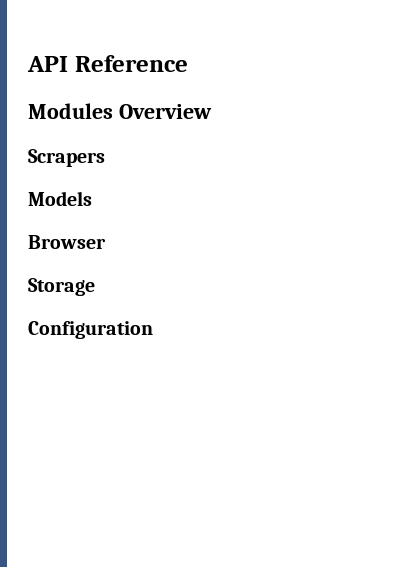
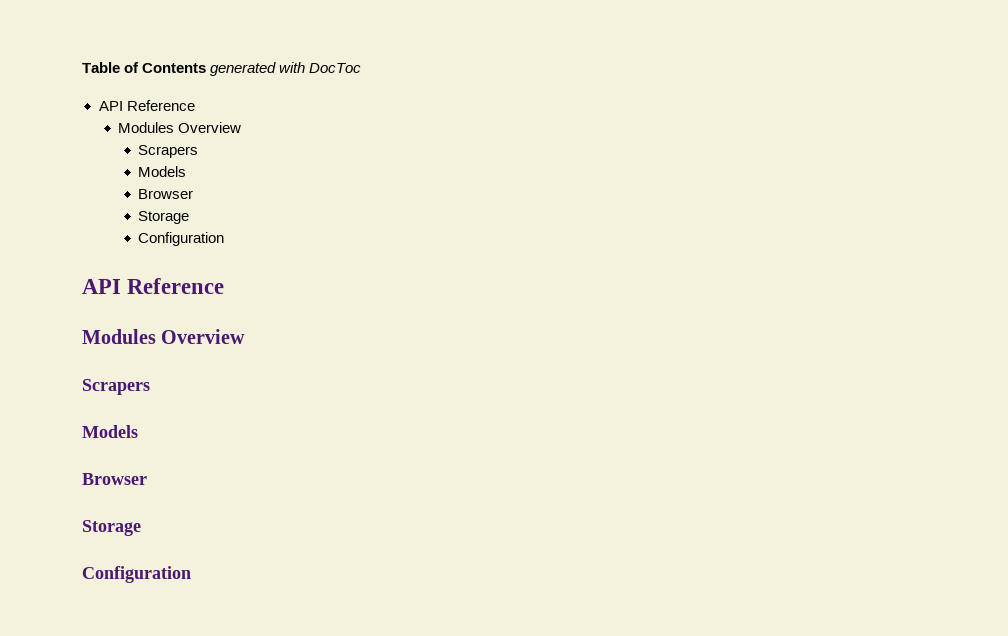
+ Table of Contents generated with DocToc
+ API Reference
+ Modules Overview
+ Scrapers
+ Models
+ Browser
+ Storage
+ Configuration

